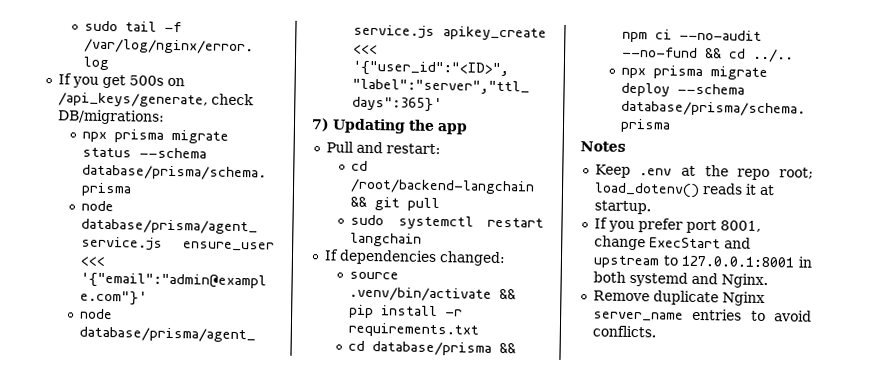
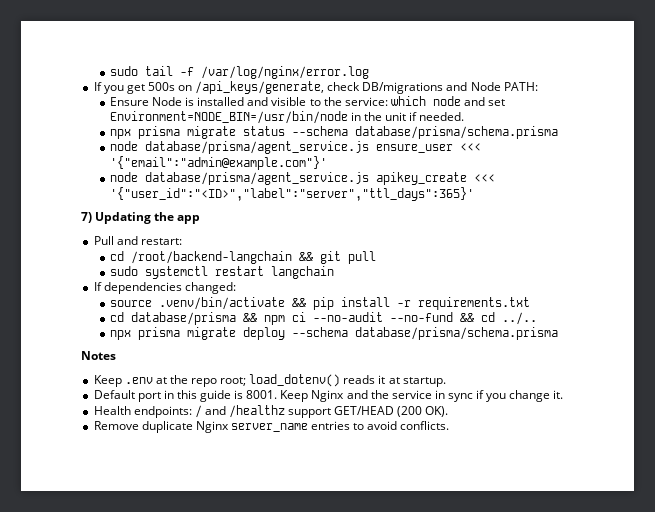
- If you get 500s on /api_keys/generate, check DB/migrations:
+ If you get 500s on /api_keys/generate, check DB/migrations and Node PATH:
+ Ensure Node is installed and visible to the service: which node and set Environment=NODE_BIN=/usr/bin/node in the unit if needed.
- If you prefer port 8001, change ExecStart and upstream to 127.0.0.1:8001 in both systemd and Nginx.
+ Default port in this guide is 8001. Keep Nginx and the service in sync if you change it.
+ Health endpoints: / and /healthz support GET/HEAD (200 OK).

